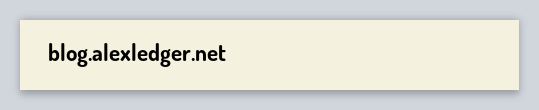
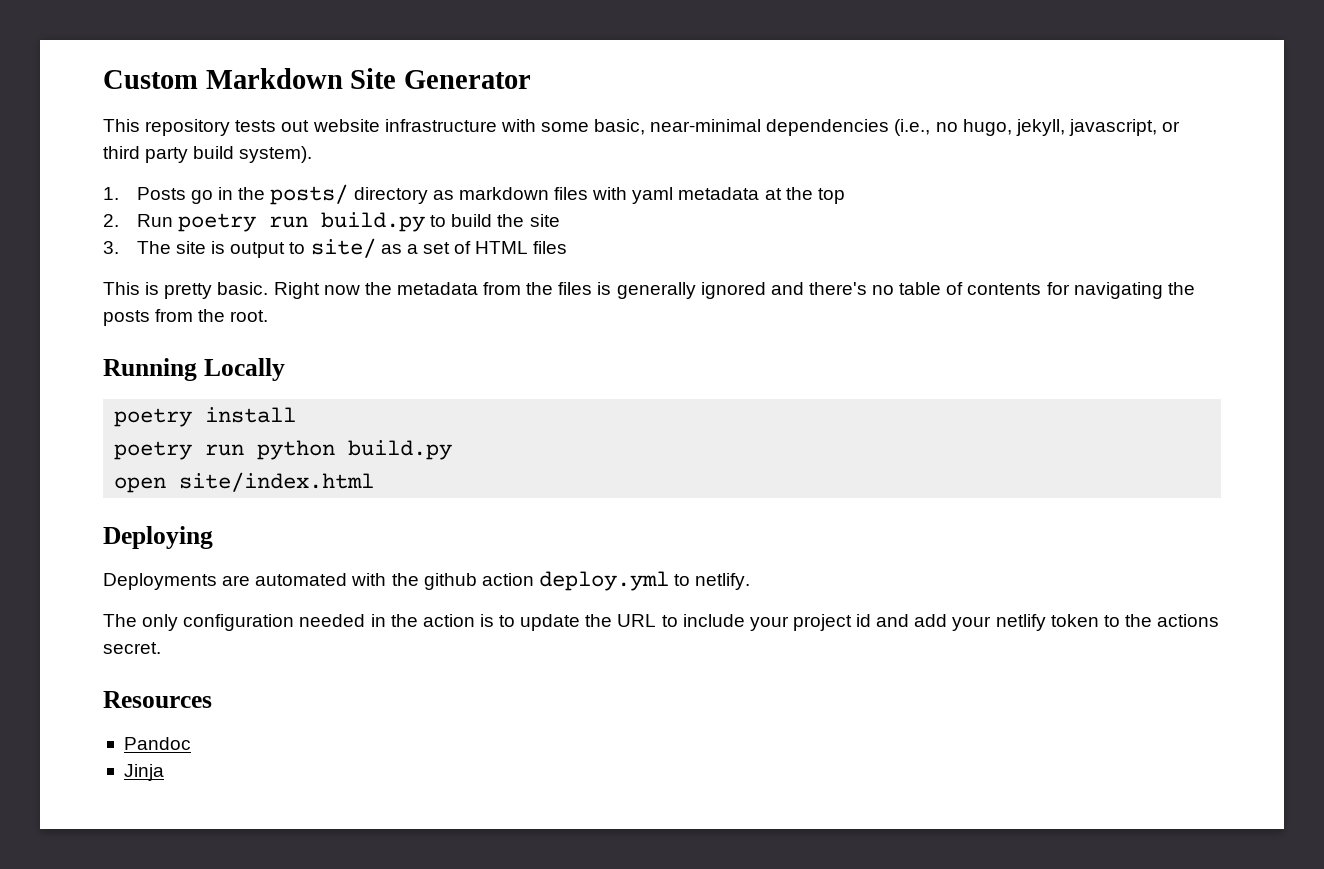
- blog.alexledger.net
+ Custom Markdown Site Generator
+ This repository tests out website infrastructure with some basic, near-minimal dependencies (i.e., no hugo, jekyll, javascript, or third party build system).
+ 1. Posts go in the posts/ directory as markdown files with yaml metadata at the top
+ 2. Run poetry run build.py to build the site
+ 3. The site is output to site/ as a set of HTML files
+ This is pretty basic. Right now the metadata from the files is generally ignored and there's no table of contents for navigating the posts from the root.
+ Running Locally
+ poetry install
+ poetry run python build.py
+ open site/index.html
+ Deploying
+ Deployments are automated with the github action deploy.yml to netlify.
+ The only configuration needed in the action is to update the URL to include your project id and add your netlify token to the actions secret.
+ Resources
+ Pandoc
+ Jinja

